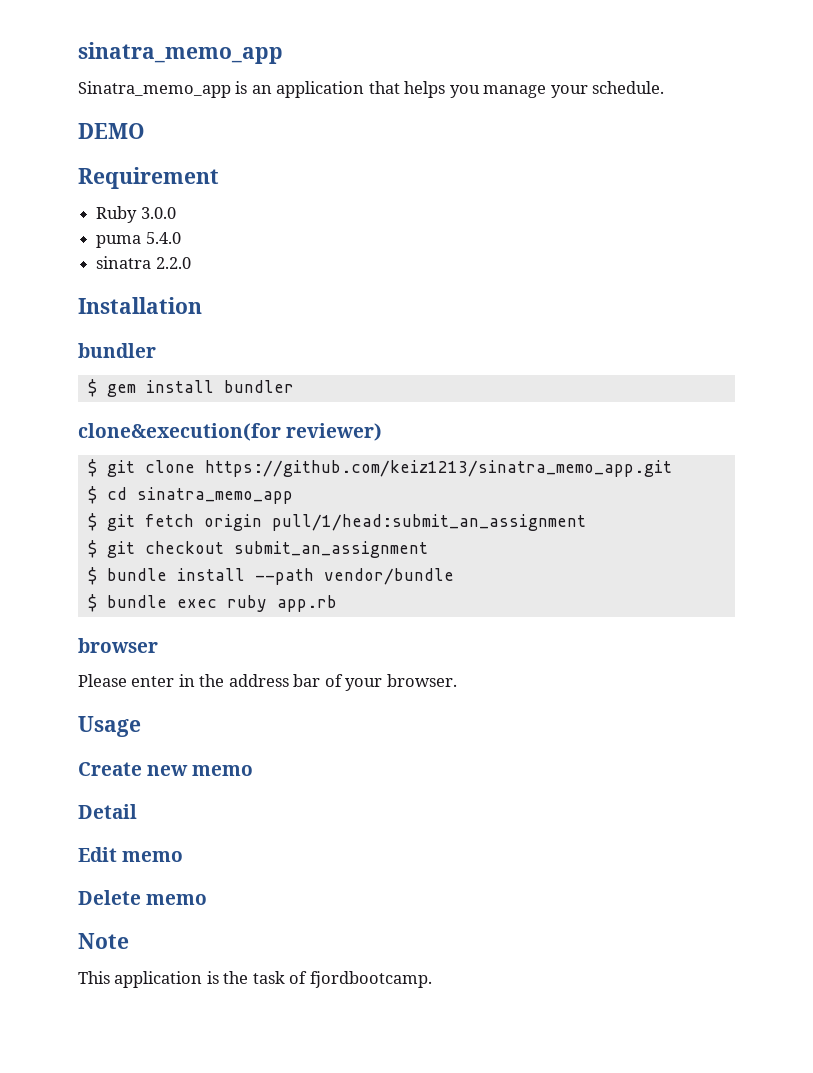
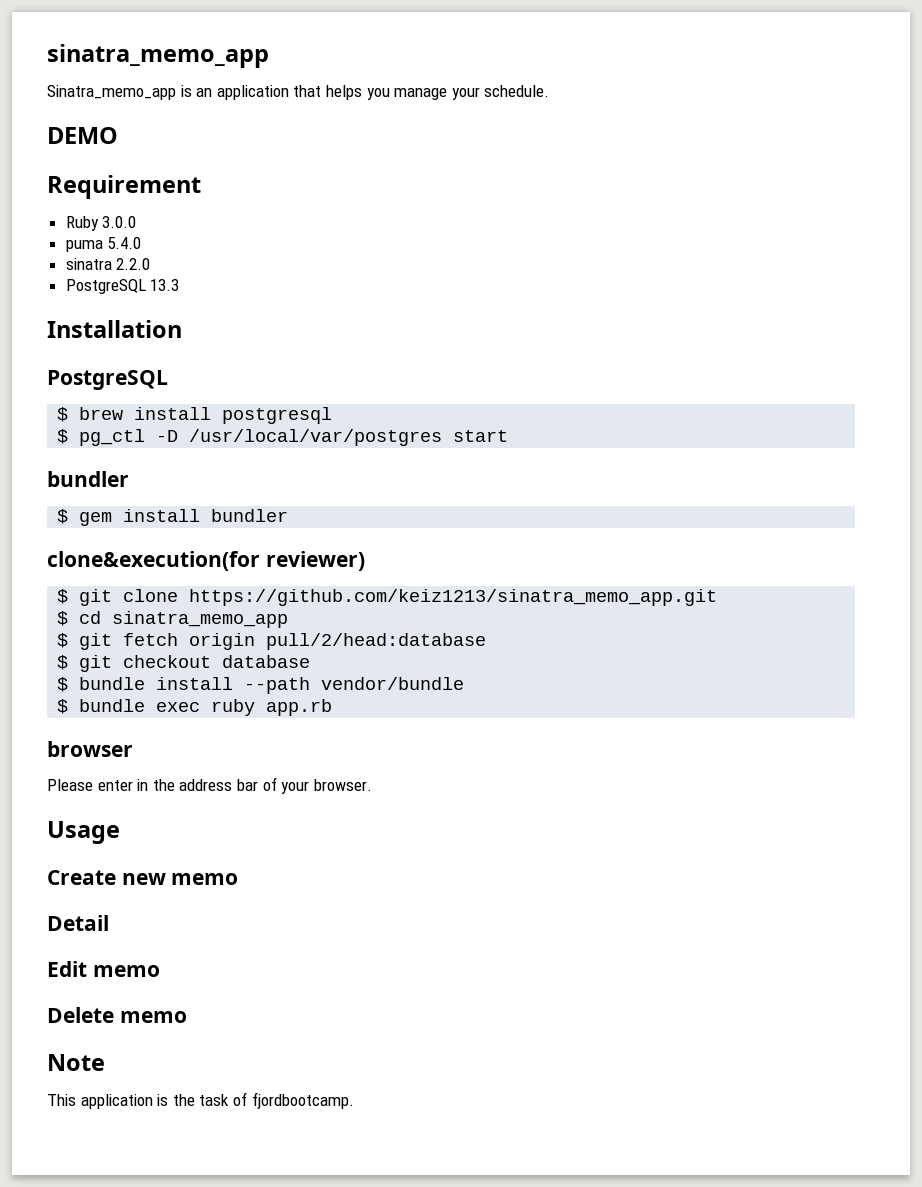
+ PostgreSQL 13.3
  Installation
+ PostgreSQL
+ $ brew install postgresql
+ $ pg_ctl -D /usr/local/var/postgres start
- $ git fetch origin pull/1/head:submit_an_assignment
+ $ git fetch origin pull/2/head:database
- $ git checkout submit_an_assignment
+ $ git checkout database

